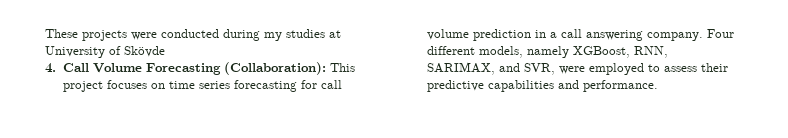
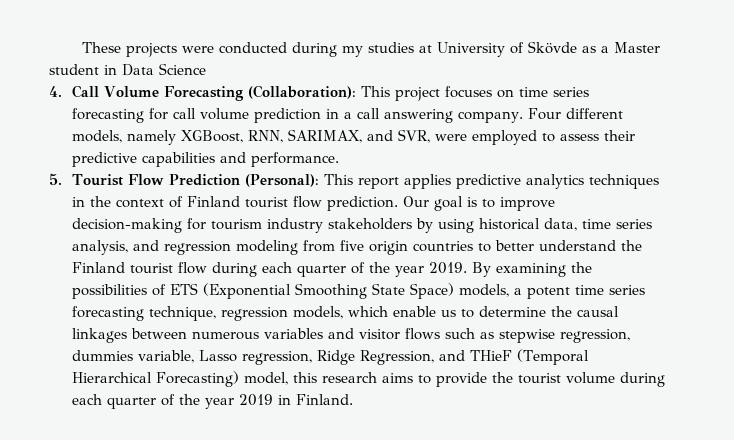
- These projects were conducted during my studies at University of Skövde
+ These projects were conducted during my studies at University of Skövde as a Master student in Data Science
+ 5. Tourist Flow Prediction (Personal): This report applies predictive analytics techniques in the context of Finland tourist flow prediction. Our goal is to improve decision-making for tourism industry stakeholders by using historical data, time series analysis, and regression modeling from five origin countries to better understand the Finland tourist flow during each quarter of the year 2019. By examining the possibilities of ETS (Exponential Smoothing State Space) models, a potent time series forecasting technique, regression models, which enable us to determine the causal linkages between numerous variables and visitor flows such as stepwise regression, dummies variable, Lasso regression, Ridge Regression, and THieF (Temporal Hierarchical Forecasting) model, this research aims to provide the tourist volume during each quarter of the year 2019 in Finland.

